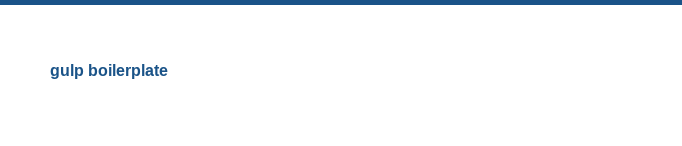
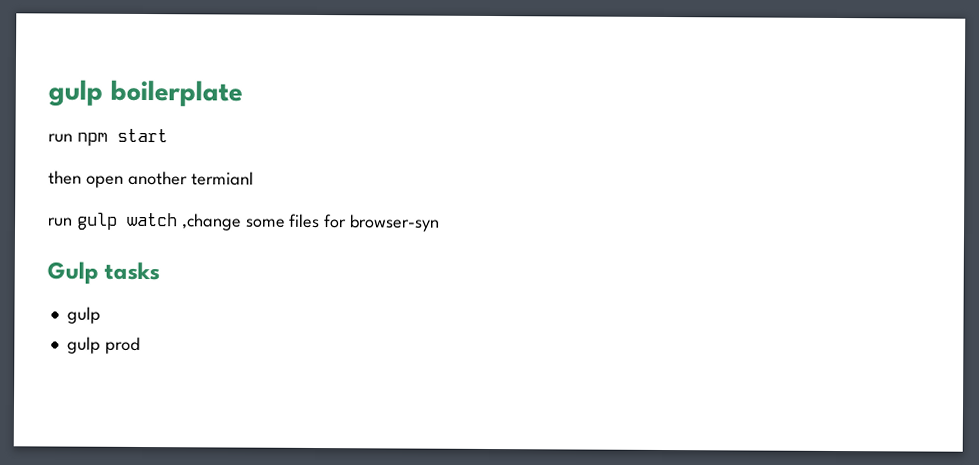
+ run npm start
+ then open another termianl
+ run gulp watch ,change some files for browser-syn
+ Gulp tasks
+ gulp
+ gulp prod

